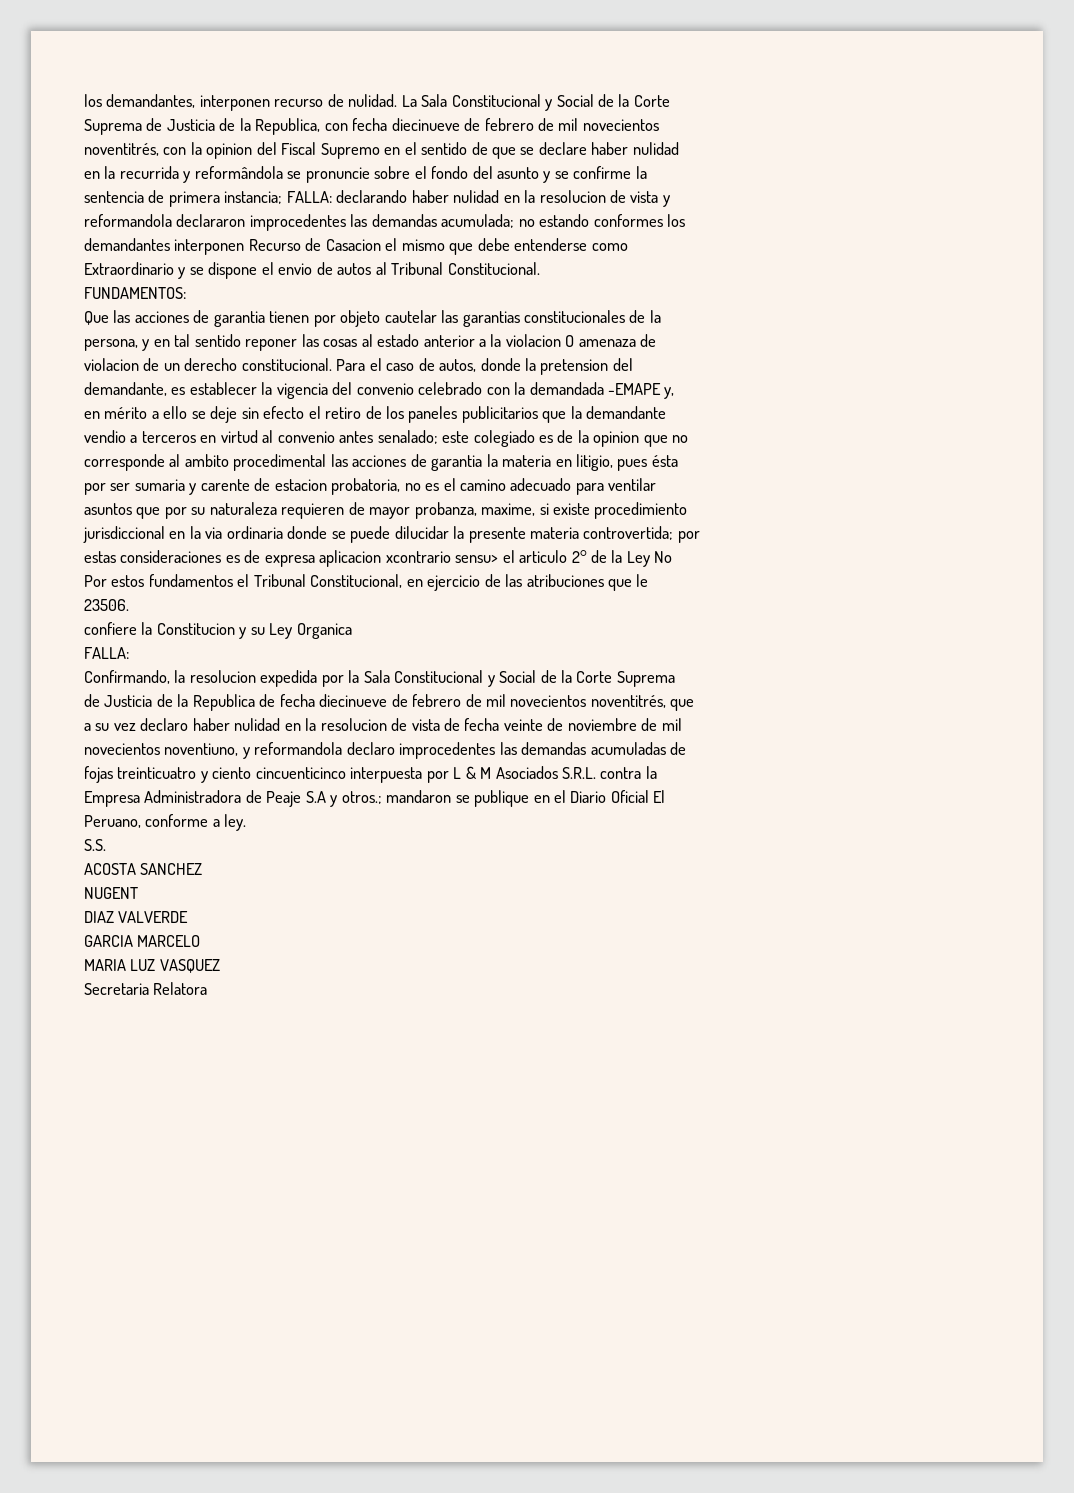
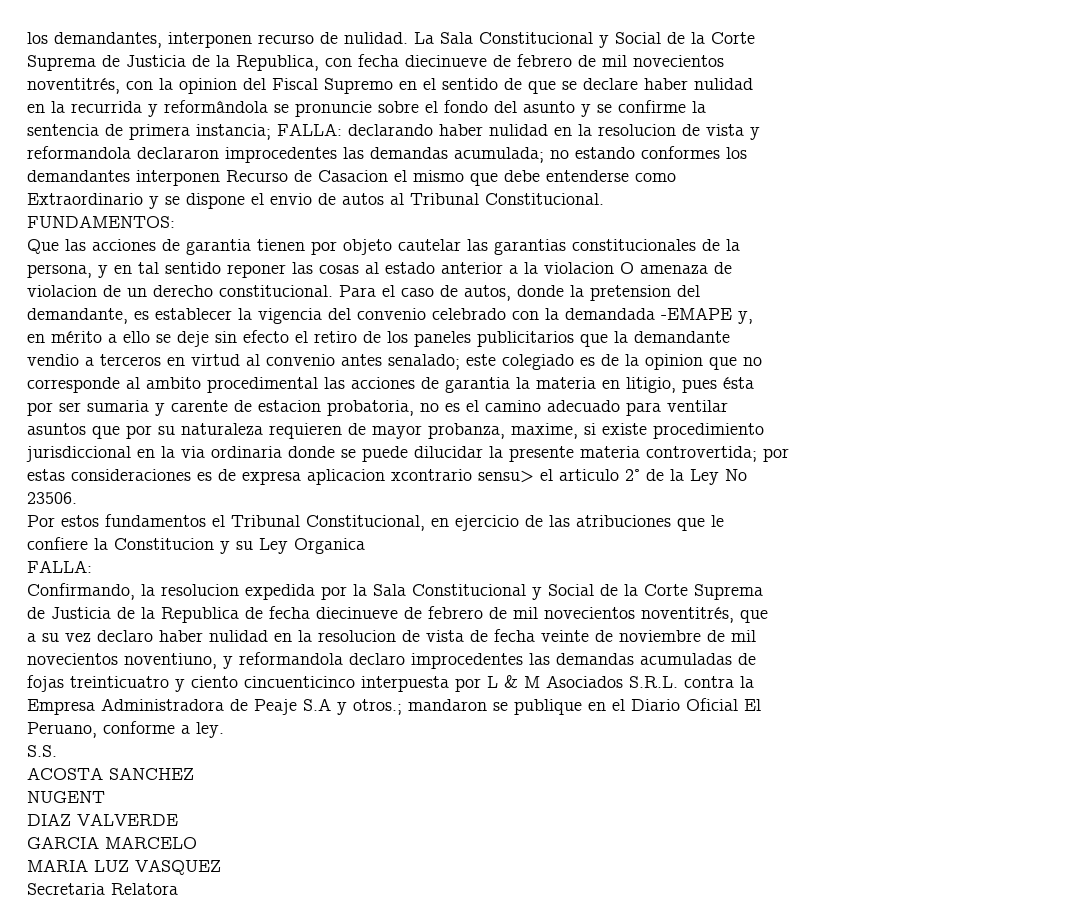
+ 23506.
- 23506.

